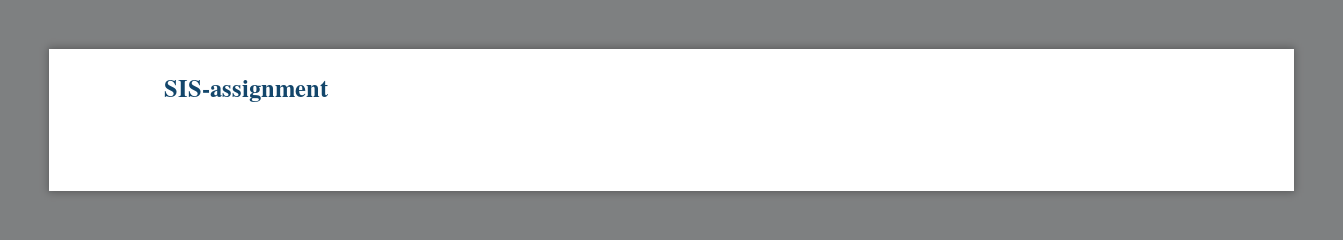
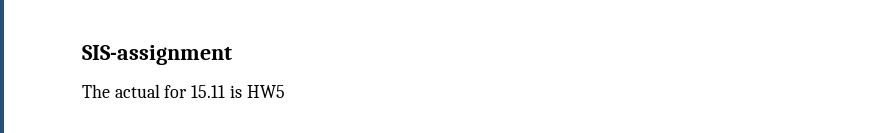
+ The actual for 15.11 is HW5

